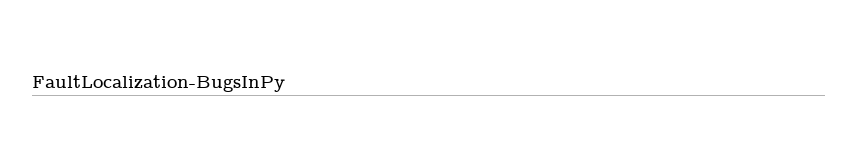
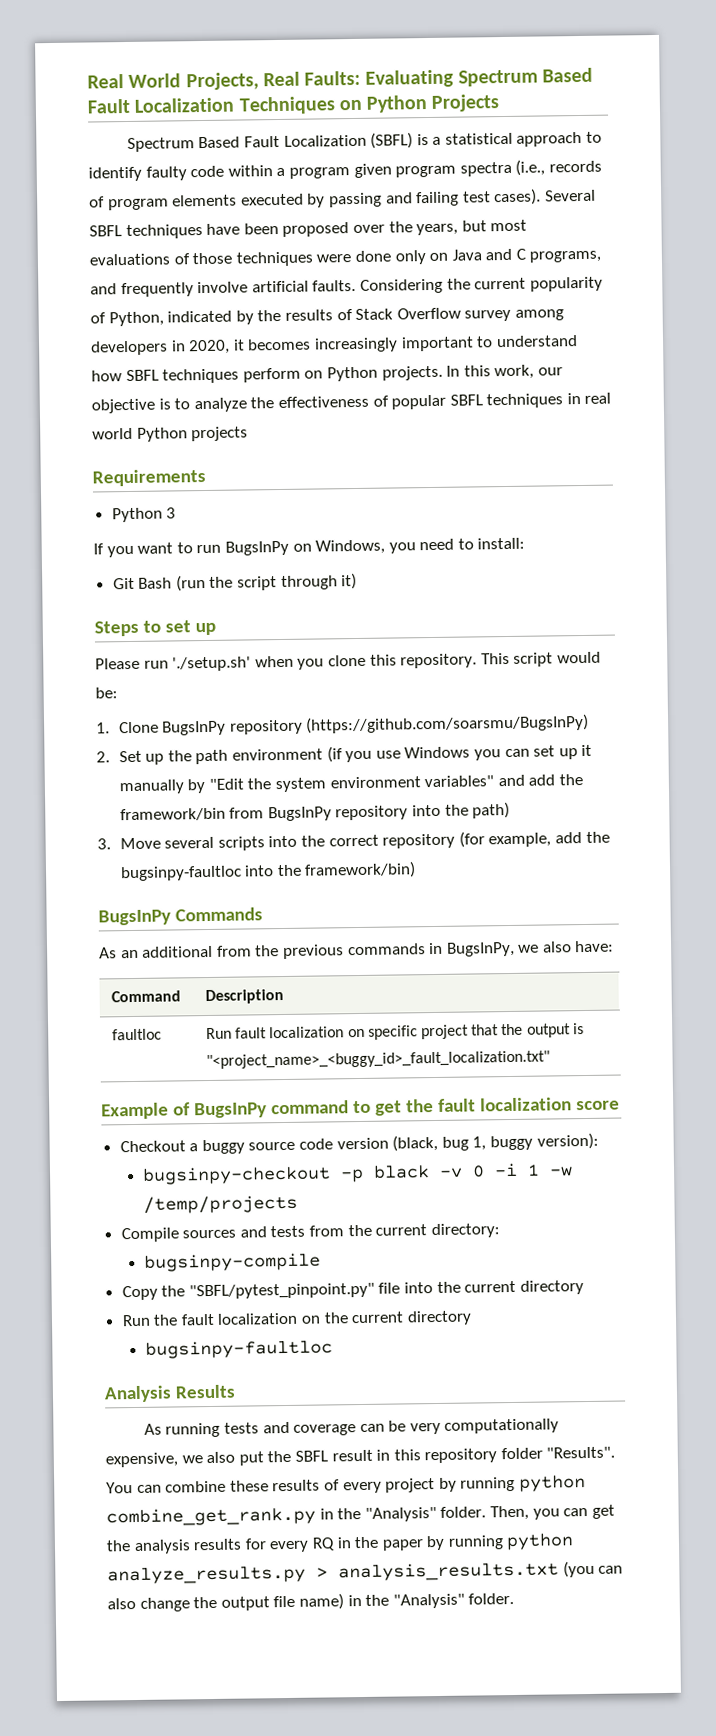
- FaultLocalization-BugsInPy
+ Real World Projects, Real Faults: Evaluating Spectrum Based Fault Localization Techniques on Python Projects
+ Spectrum Based Fault Localization (SBFL) is a statistical approach to identify faulty code within a program given program spectra (i.e., records of program elements executed by passing and failing test cases). Several SBFL techniques have been proposed over the years, but most evaluations of those techniques were done only on Java and C programs, and frequently involve artificial faults. Considering the current popularity of Python, indicated by the results of Stack Overflow survey among developers in 2020, it becomes increasingly important to understand how SBFL techniques perform on Python projects. In this work, our objective is to analyze the effectiveness of popular SBFL techniques in real world Python projects
+ Requirements
+ Python 3
+ If you want to run BugsInPy on Windows, you need to install:
+ Git Bash (run the script through it)
+ Steps to set up
+ Please run './setup.sh' when you clone this repository. This script would be:
+ 1. Clone BugsInPy repository (https://github.com/soarsmu/BugsInPy)
+ 2. Set up the path environment (if you use Windows you can set up it manually by "Edit the system environment variables" and add the framework/bin from BugsInPy repository into the path)
+ 3. Move several scripts into the correct repository (for example, add the bugsinpy-faultloc into the framework/bin)
+ BugsInPy Commands
+ As an additional from the previous commands in BugsInPy, we also have:
+ Command | Description
+ faultloc | Run fault localization on specific project that the output is "<project_name>_<buggy_id>_fault_localization.txt"
+ Example of BugsInPy command to get the fault localization score
+ Checkout a buggy source code version (black, bug 1, buggy version):
+ bugsinpy-checkout -p black -v 0 -i 1 -w /temp/projects
+ Compile sources and tests from the current directory:
+ bugsinpy-compile
+ Copy the "SBFL/pytest_pinpoint.py" file into the current directory
+ Run the fault localization on the current directory
+ bugsinpy-faultloc
+ Analysis Results
+ As running tests and coverage can be very computationally expensive, we also put the SBFL result in this repository folder "Results". You can combine these results of every project by running python combine_get_rank.py in the "Analysis" folder. Then, you can get the analysis results for every RQ in the paper by running python analyze_results.py > analysis_results.txt (you can also change the output file name) in the "Analysis" folder.

